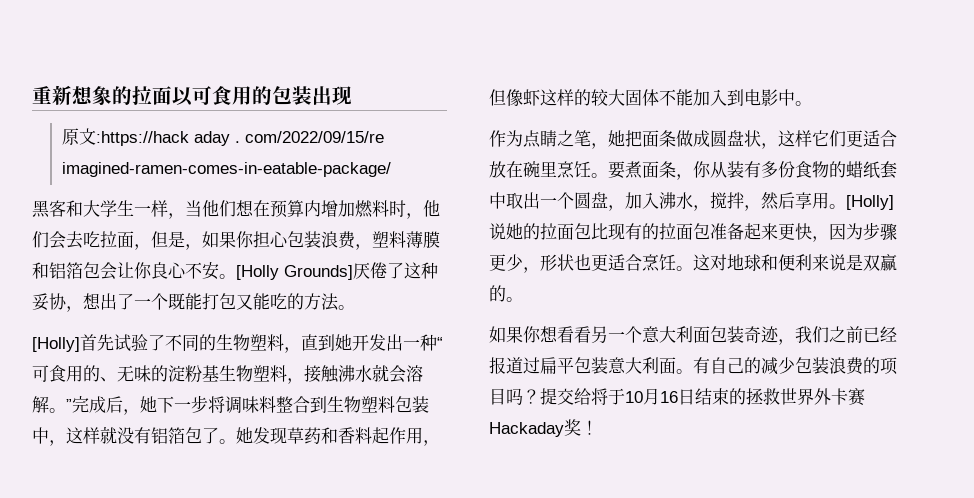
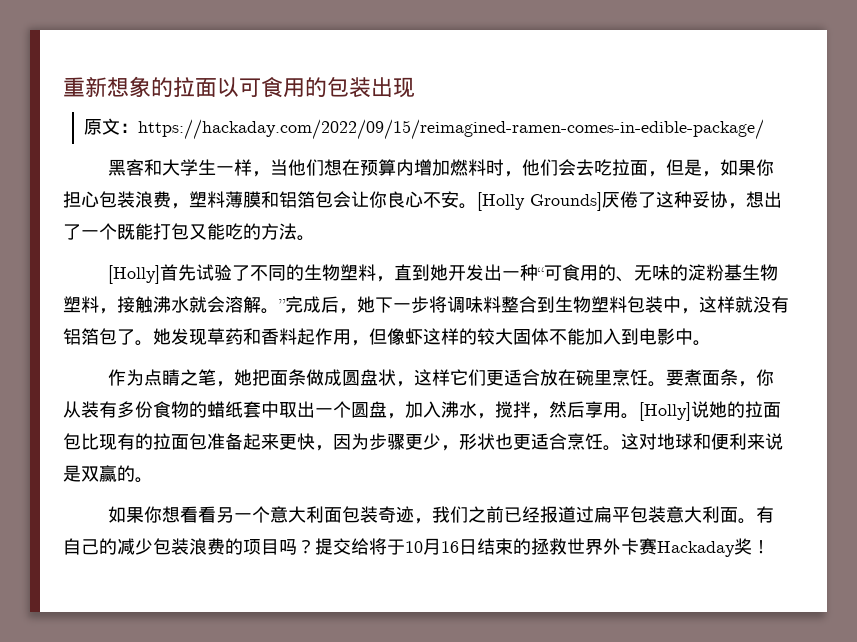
- 原文:https://hack aday . com/2022/09/15/re imagined-ramen-comes-in-eatable-package/
+ 原文：https://hackaday.com/2022/09/15/reimagined-ramen-comes-in-edible-package/

